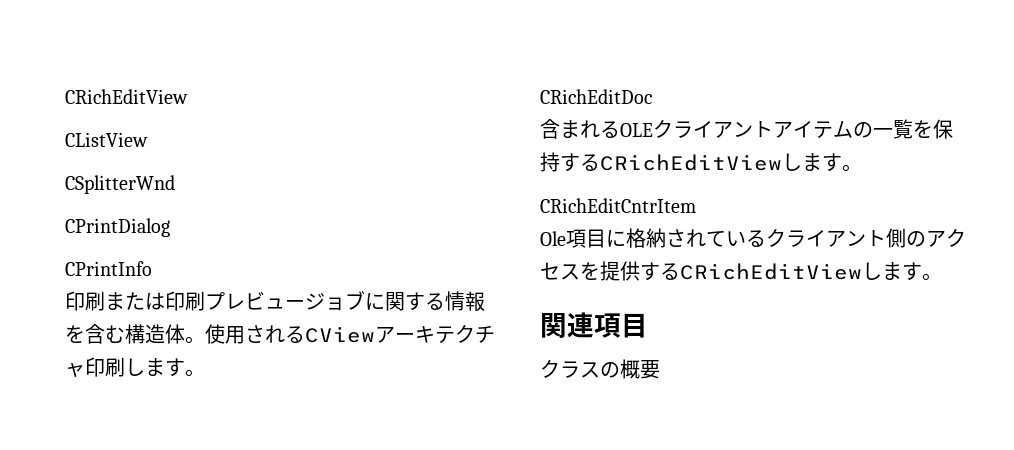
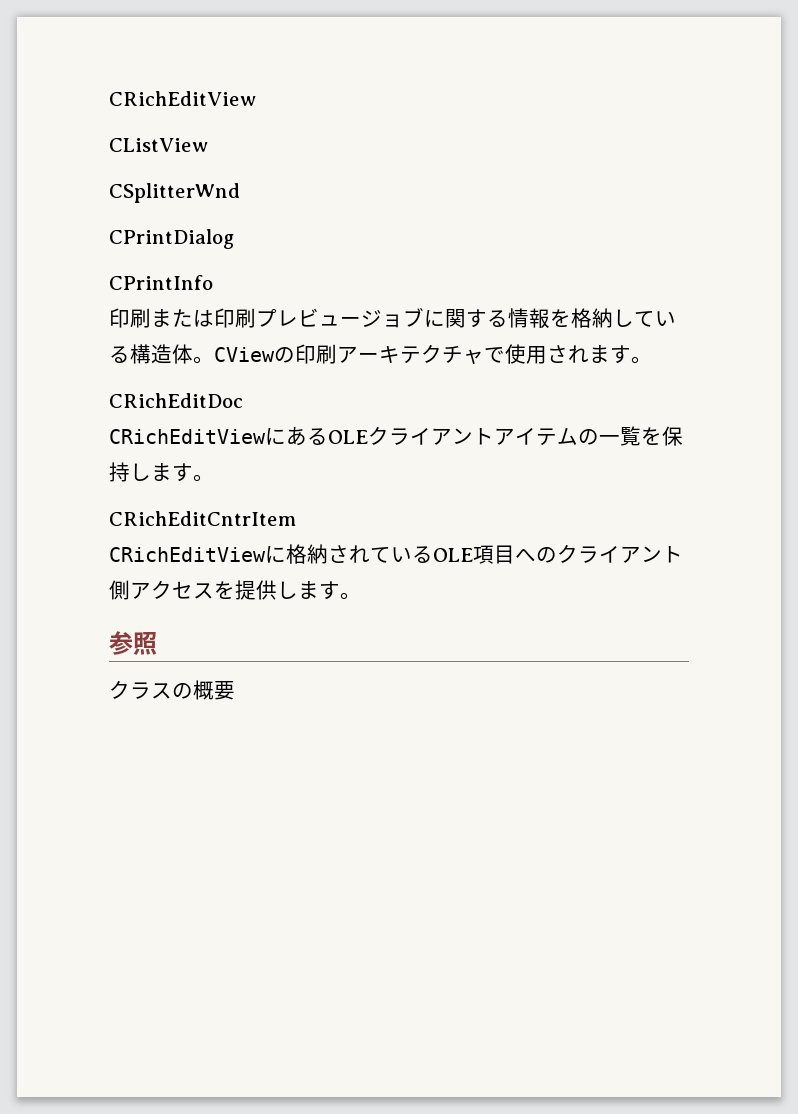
- 印刷または印刷プレビュージョブに関する情報を含む構造体。使用されるCViewアーキテクチャ印刷します。
+ 印刷または印刷プレビュージョブに関する情報を格納している構造体。CViewの印刷アーキテクチャで使用されます。
- 含まれるOLEクライアントアイテムの一覧を保持するCRichEditViewします。
+ CRichEditViewにあるOLEクライアントアイテムの一覧を保持します。
- Ole項目に格納されているクライアント側のアクセスを提供するCRichEditViewします。
- 関連項目
+ CRichEditViewに格納されているOLE項目へのクライアント側アクセスを提供します。
+ 参照

